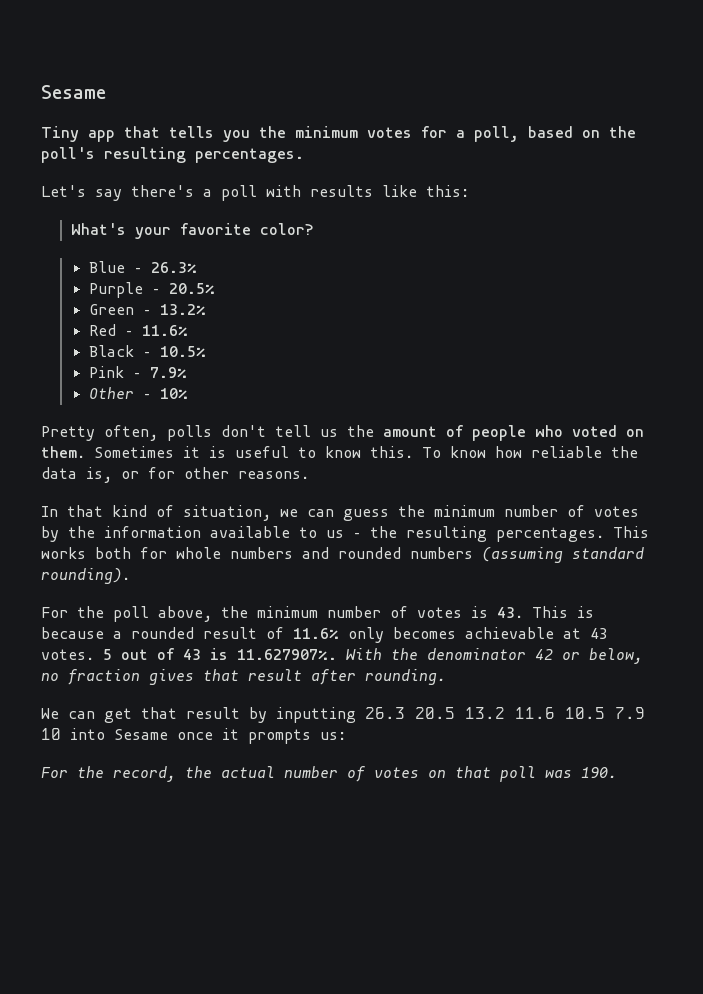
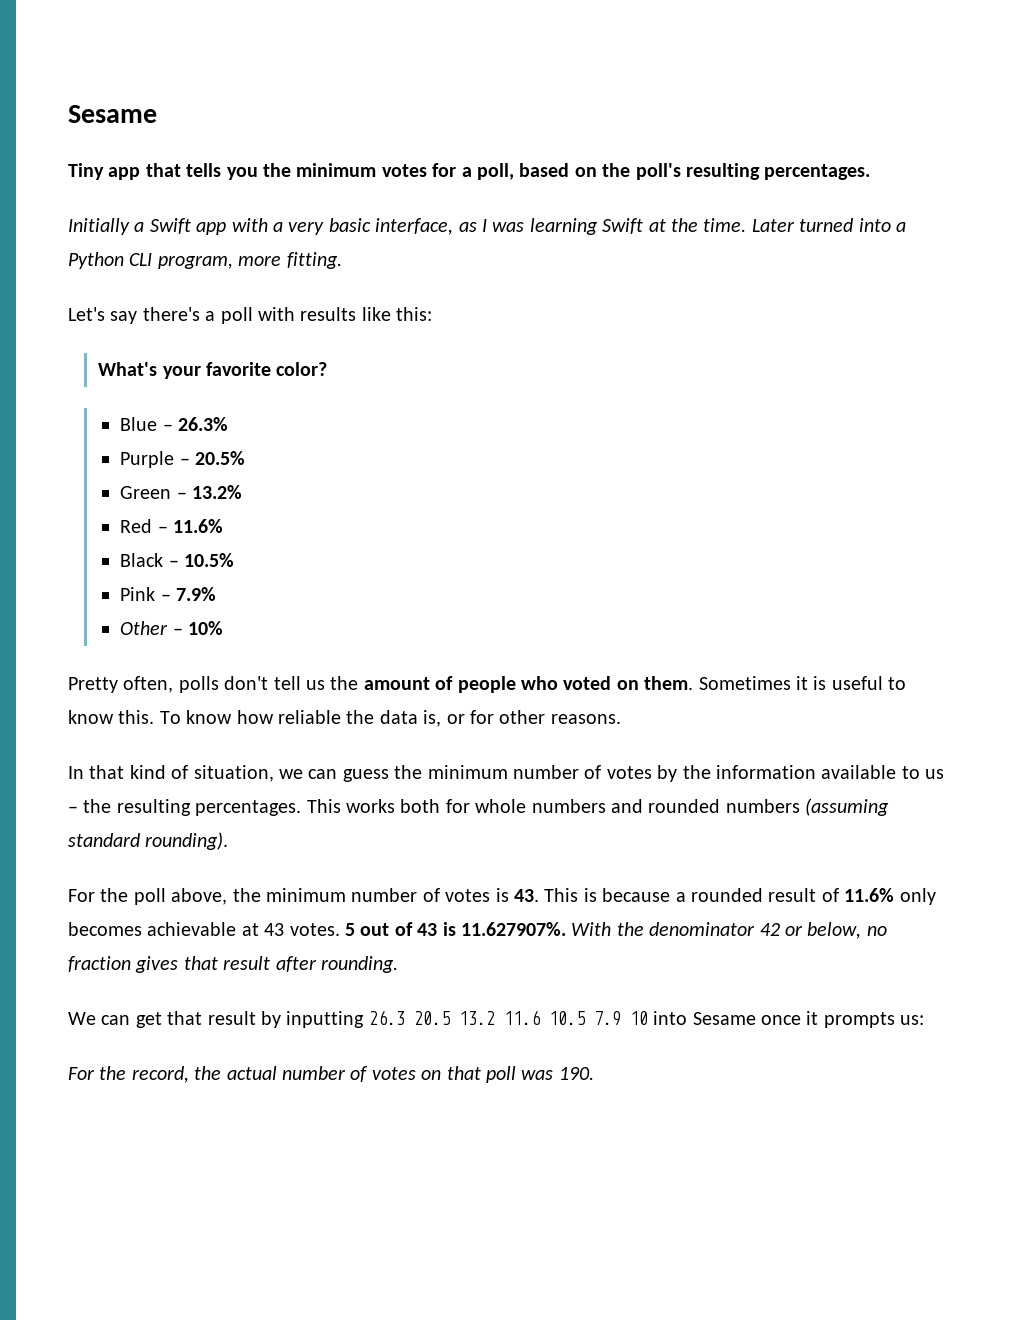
+ Initially a Swift app with a very basic interface, as I was learning Swift at the time. Later turned into a Python CLI program, more fitting.

